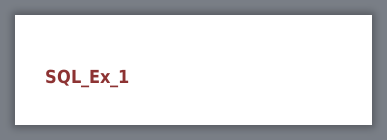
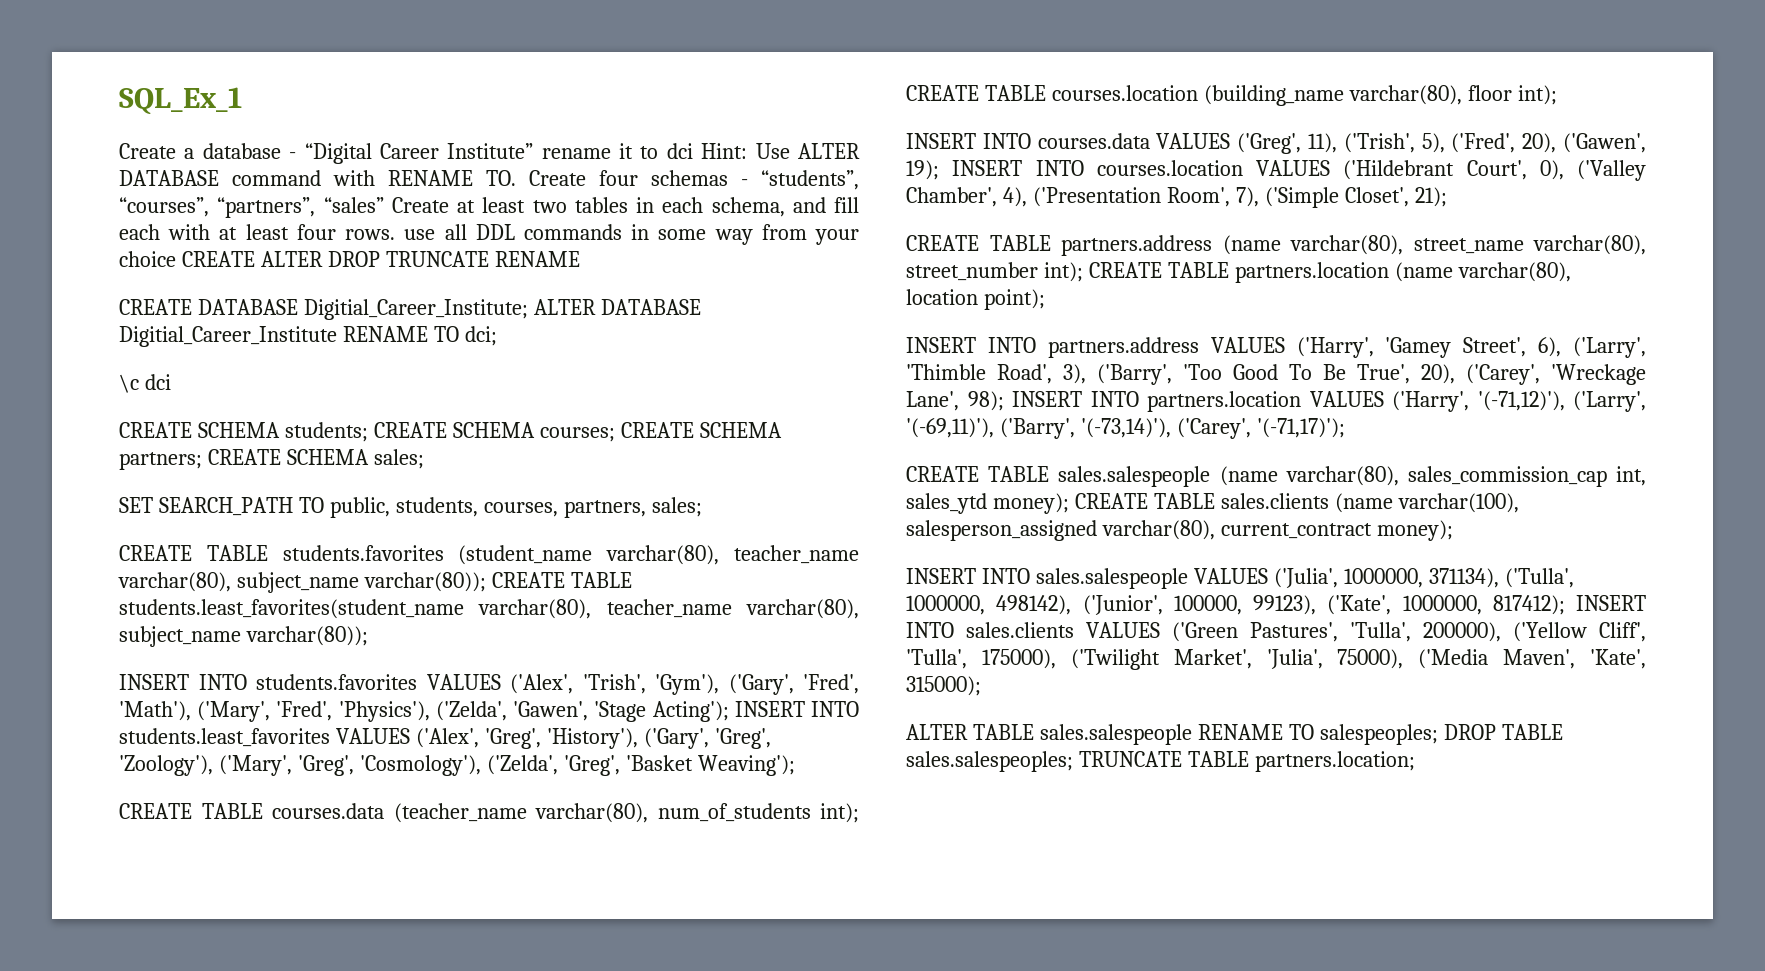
+ Create a database - “Digital Career Institute” rename it to dci Hint: Use ALTER DATABASE command with RENAME TO. Create four schemas - “students”, “courses”, “partners”, “sales” Create at least two tables in each schema, and fill each with at least four rows. use all DDL commands in some way from your choice CREATE ALTER DROP TRUNCATE RENAME
+ CREATE DATABASE Digitial_Career_Institute; ALTER DATABASE Digitial_Career_Institute RENAME TO dci;
+ \c dci
+ CREATE SCHEMA students; CREATE SCHEMA courses; CREATE SCHEMA partners; CREATE SCHEMA sales;
+ SET SEARCH_PATH TO public, students, courses, partners, sales;
+ CREATE TABLE students.favorites (student_name varchar(80), teacher_name varchar(80), subject_name varchar(80)); CREATE TABLE students.least_favorites(student_name varchar(80), teacher_name varchar(80), subject_name varchar(80));
+ INSERT INTO students.favorites VALUES ('Alex', 'Trish', 'Gym'), ('Gary', 'Fred', 'Math'), ('Mary', 'Fred', 'Physics'), ('Zelda', 'Gawen', 'Stage Acting'); INSERT INTO students.least_favorites VALUES ('Alex', 'Greg', 'History'), ('Gary', 'Greg', 'Zoology'), ('Mary', 'Greg', 'Cosmology'), ('Zelda', 'Greg', 'Basket Weaving');
+ CREATE TABLE courses.data (teacher_name varchar(80), num_of_students int); CREATE TABLE courses.location (building_name varchar(80), floor int);
+ INSERT INTO courses.data VALUES ('Greg', 11), ('Trish', 5), ('Fred', 20), ('Gawen', 19); INSERT INTO courses.location VALUES ('Hildebrant Court', 0), ('Valley Chamber', 4), ('Presentation Room', 7), ('Simple Closet', 21);
+ CREATE TABLE partners.address (name varchar(80), street_name varchar(80), street_number int); CREATE TABLE partners.location (name varchar(80), location point);
+ INSERT INTO partners.address VALUES ('Harry', 'Gamey Street', 6), ('Larry', 'Thimble Road', 3), ('Barry', 'Too Good To Be True', 20), ('Carey', 'Wreckage Lane', 98); INSERT INTO partners.location VALUES ('Harry', '(-71,12)'), ('Larry', '(-69,11)'), ('Barry', '(-73,14)'), ('Carey', '(-71,17)');
+ CREATE TABLE sales.salespeople (name varchar(80), sales_commission_cap int, sales_ytd money); CREATE TABLE sales.clients (name varchar(100), salesperson_assigned varchar(80), current_contract money);
+ INSERT INTO sales.salespeople VALUES ('Julia', 1000000, 371134), ('Tulla', 1000000, 498142), ('Junior', 100000, 99123), ('Kate', 1000000, 817412); INSERT INTO sales.clients VALUES ('Green Pastures', 'Tulla', 200000), ('Yellow Cliff', 'Tulla', 175000), ('Twilight Market', 'Julia', 75000), ('Media Maven', 'Kate', 315000);
+ ALTER TABLE sales.salespeople RENAME TO salespeoples; DROP TABLE sales.salespeoples; TRUNCATE TABLE partners.location;

